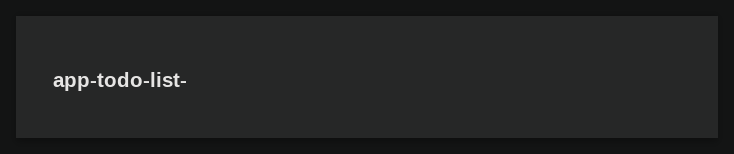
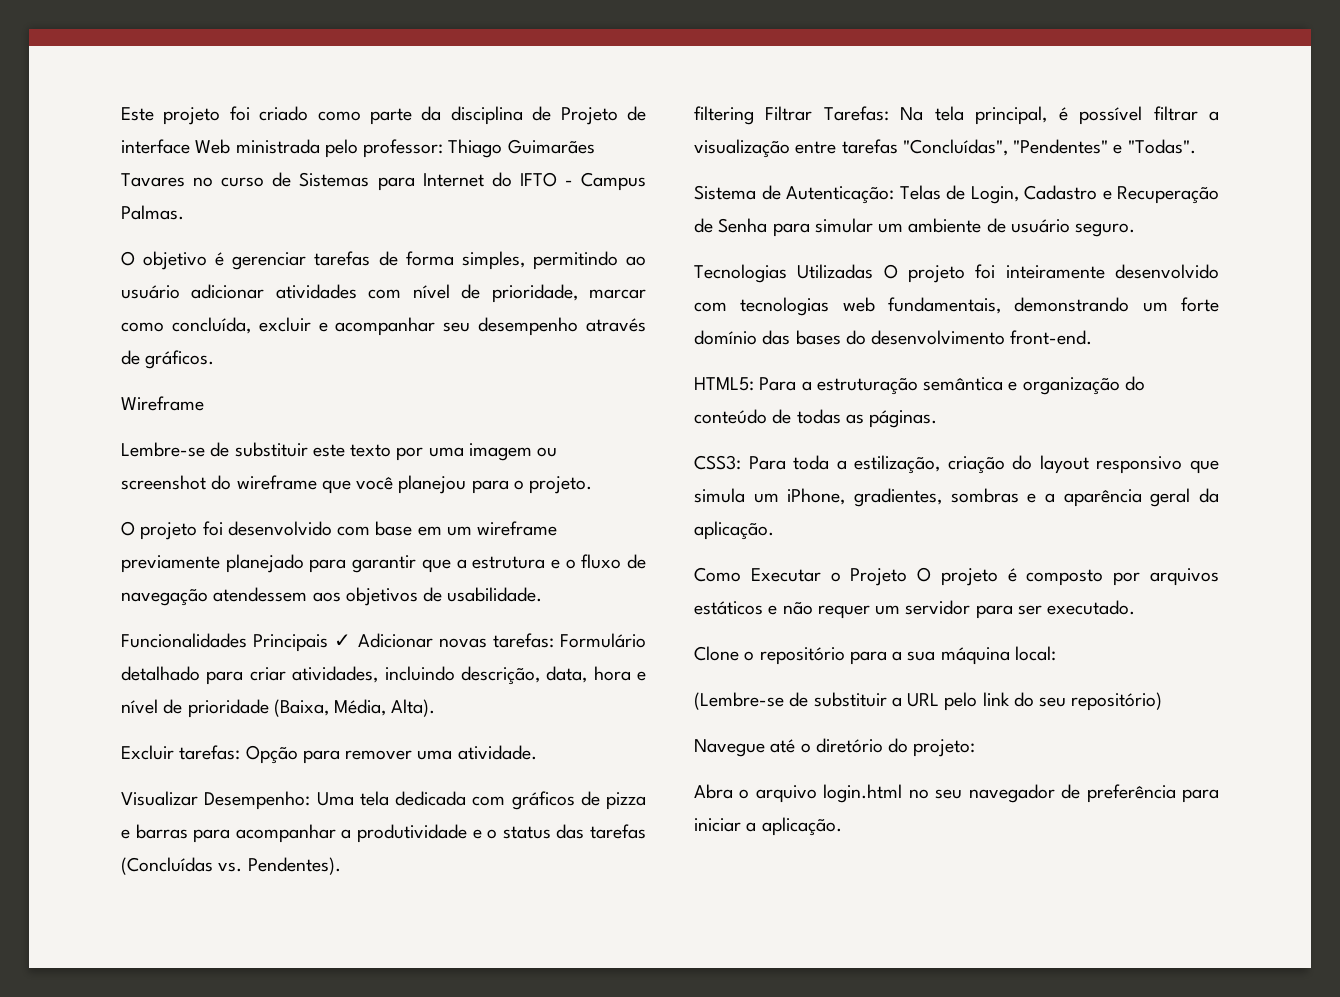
- app-todo-list-
+ Este projeto foi criado como parte da disciplina de Projeto de interface Web ministrada pelo professor: Thiago Guimarães Tavares no curso de Sistemas para Internet do IFTO - Campus Palmas.
+ O objetivo é gerenciar tarefas de forma simples, permitindo ao usuário adicionar atividades com nível de prioridade, marcar como concluída, excluir e acompanhar seu desempenho através de gráficos.
+ Wireframe
+ Lembre-se de substituir este texto por uma imagem ou screenshot do wireframe que você planejou para o projeto.
+ O projeto foi desenvolvido com base em um wireframe previamente planejado para garantir que a estrutura e o fluxo de navegação atendessem aos objetivos de usabilidade.
+ Funcionalidades Principais ✓ Adicionar novas tarefas: Formulário detalhado para criar atividades, incluindo descrição, data, hora e nível de prioridade (Baixa, Média, Alta).
+ Excluir tarefas: Opção para remover uma atividade.
+ Visualizar Desempenho: Uma tela dedicada com gráficos de pizza e barras para acompanhar a produtividade e o status das tarefas (Concluídas vs. Pendentes).
+ filtering Filtrar Tarefas: Na tela principal, é possível filtrar a visualização entre tarefas "Concluídas", "Pendentes" e "Todas".
+ Sistema de Autenticação: Telas de Login, Cadastro e Recuperação de Senha para simular um ambiente de usuário seguro.
+ Tecnologias Utilizadas O projeto foi inteiramente desenvolvido com tecnologias web fundamentais, demonstrando um forte domínio das bases do desenvolvimento front-end.
+ HTML5: Para a estruturação semântica e organização do conteúdo de todas as páginas.
+ CSS3: Para toda a estilização, criação do layout responsivo que simula um iPhone, gradientes, sombras e a aparência geral da aplicação.
+ Como Executar o Projeto O projeto é composto por arquivos estáticos e não requer um servidor para ser executado.
+ Clone o repositório para a sua máquina local:
+ (Lembre-se de substituir a URL pelo link do seu repositório)
+ Navegue até o diretório do projeto:
+ Abra o arquivo login.html no seu navegador de preferência para iniciar a aplicação.

